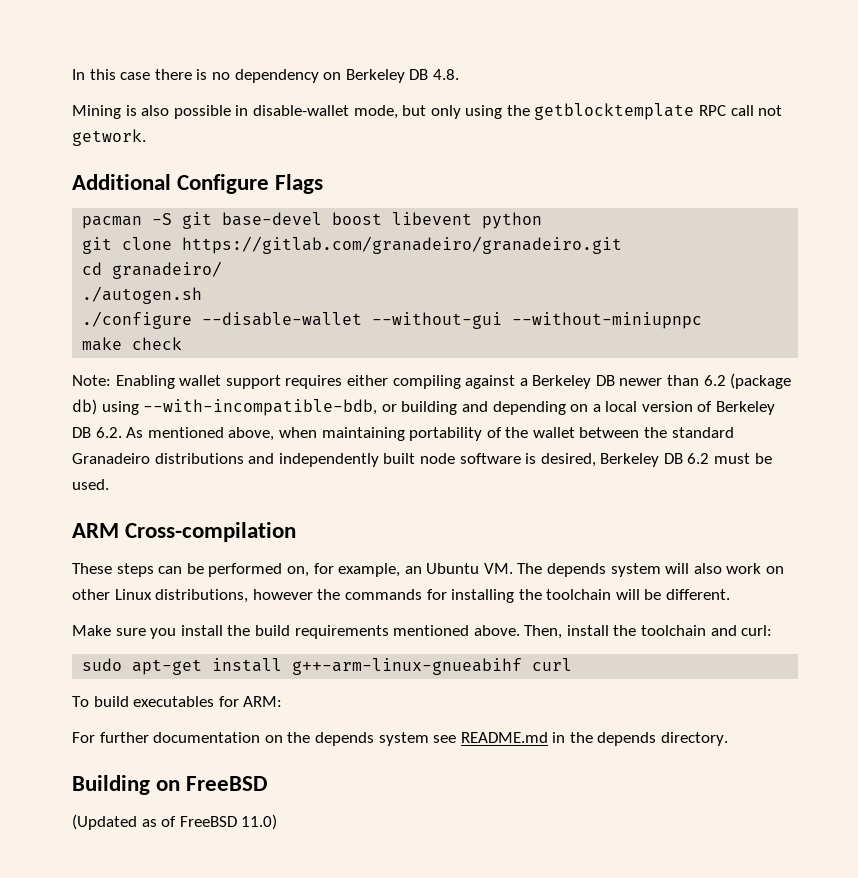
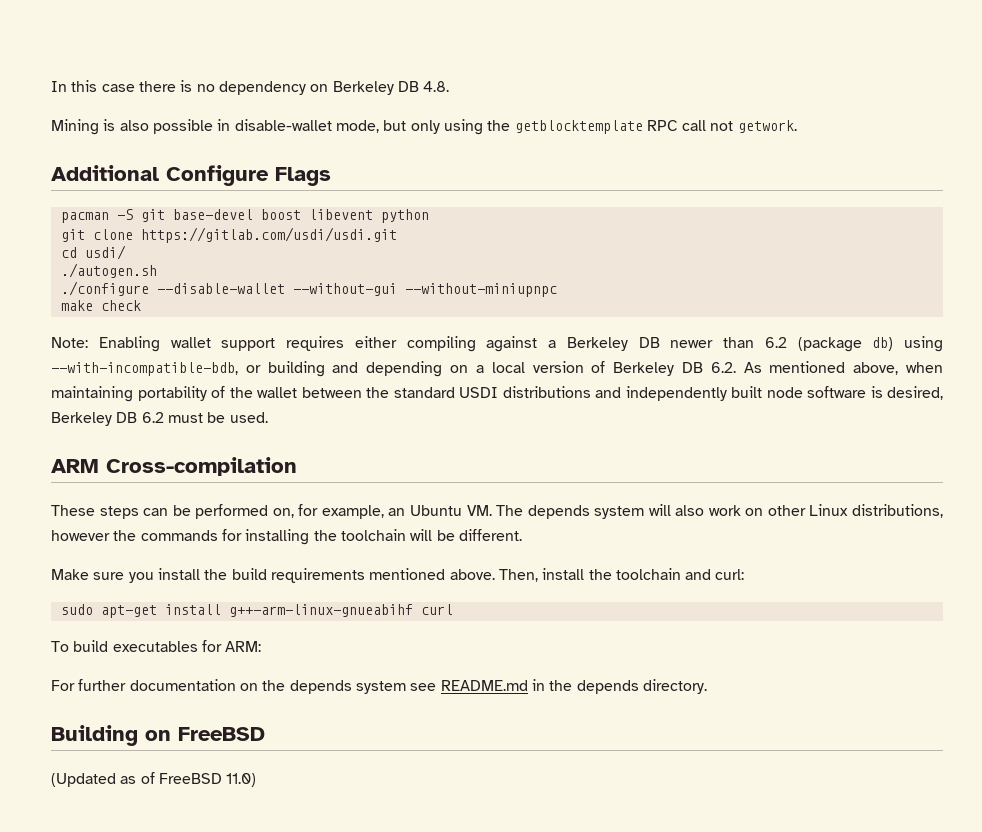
- git clone https://gitlab.com/granadeiro/granadeiro.git
+ git clone https://gitlab.com/usdi/usdi.git
- cd granadeiro/
+ cd usdi/
- Note: Enabling wallet support requires either compiling against a Berkeley DB newer than 6.2 (package db) using --with-incompatible-bdb, or building and depending on a local version of Berkeley DB 6.2. As mentioned above, when maintaining portability of the wallet between the standard Granadeiro distributions and independently built node software is desired, Berkeley DB 6.2 must be used.
+ Note: Enabling wallet support requires either compiling against a Berkeley DB newer than 6.2 (package db) using --with-incompatible-bdb, or building and depending on a local version of Berkeley DB 6.2. As mentioned above, when maintaining portability of the wallet between the standard USDI distributions and independently built node software is desired, Berkeley DB 6.2 must be used.

